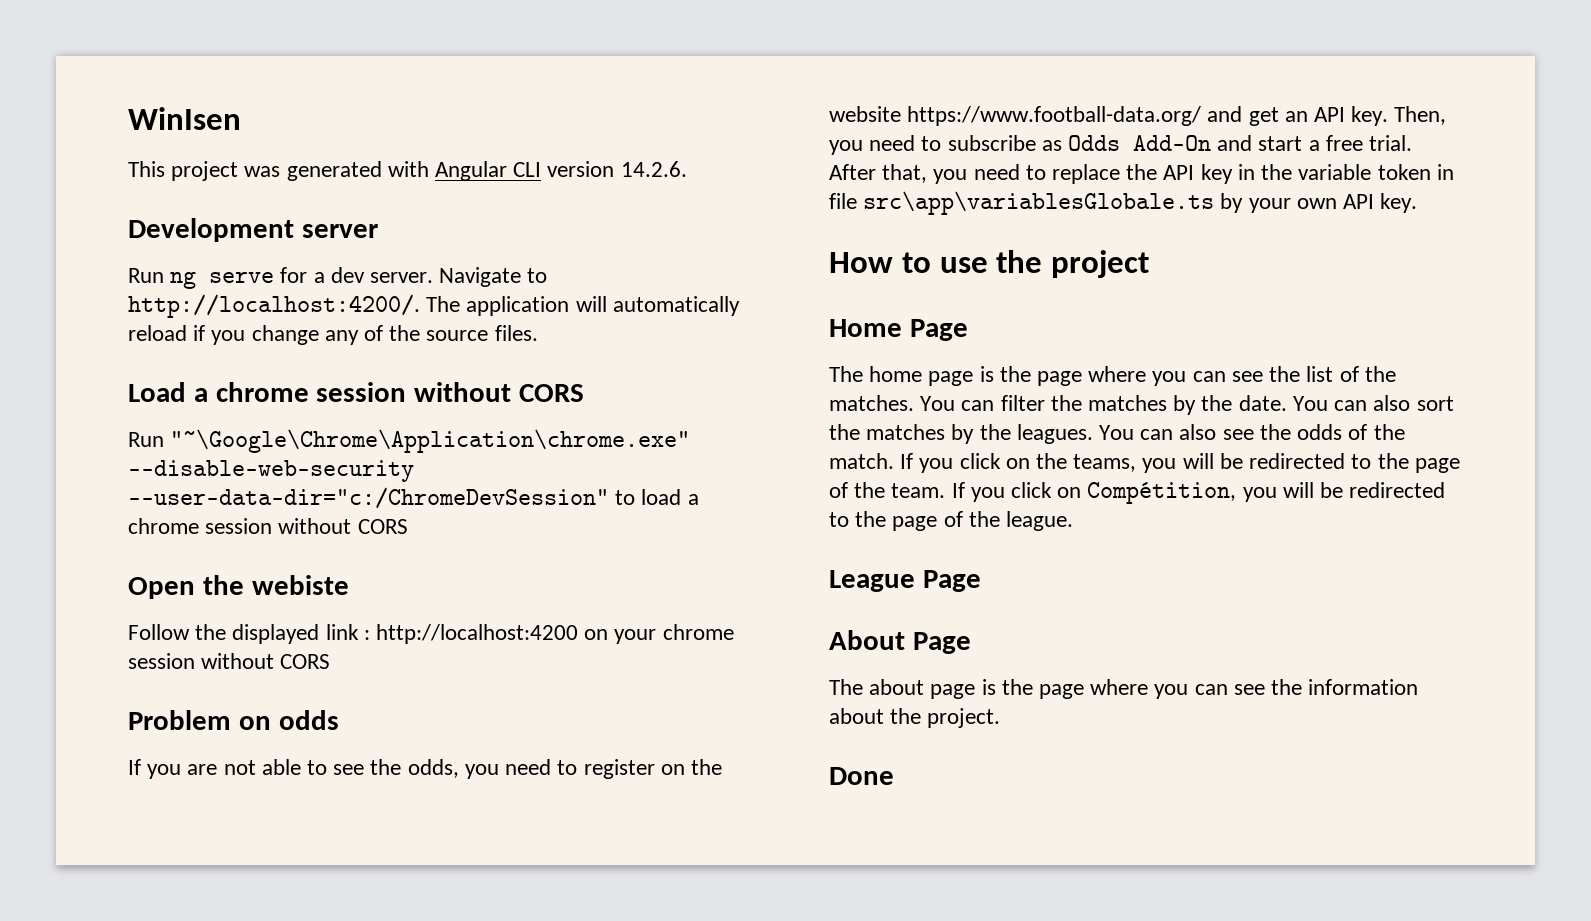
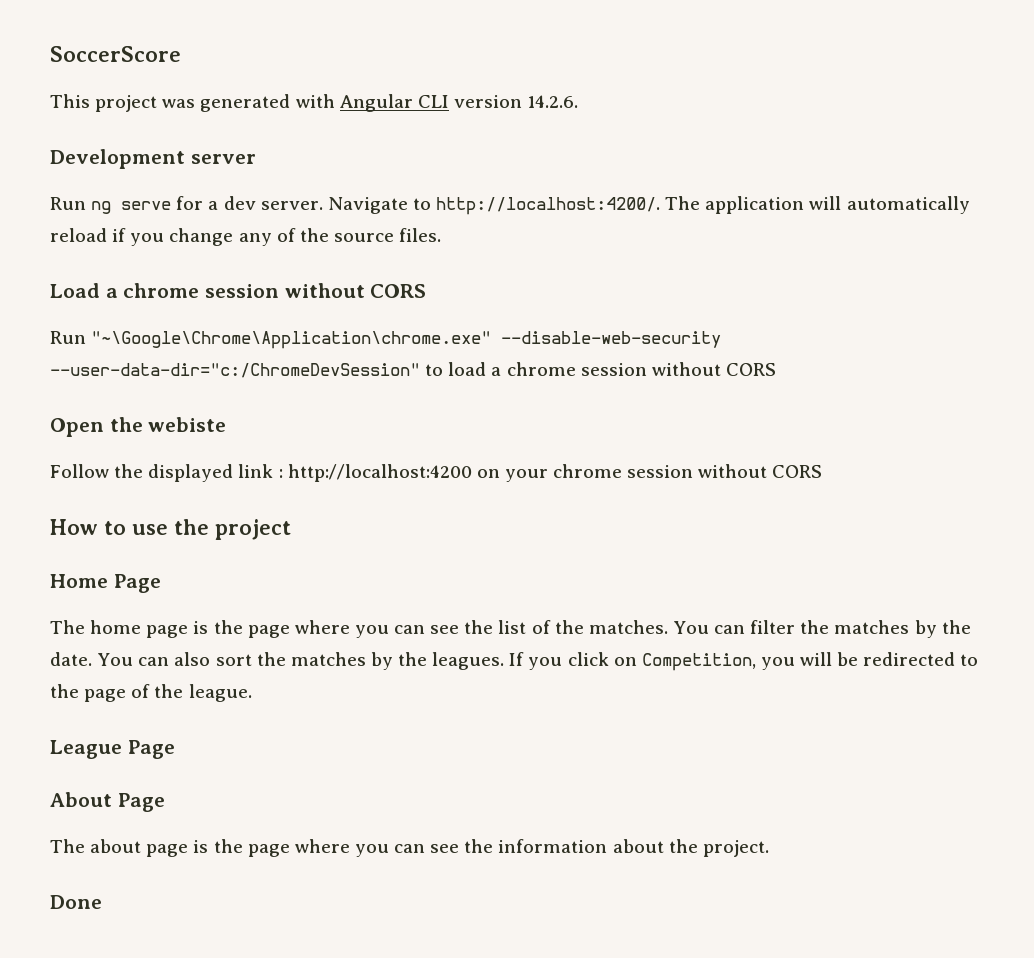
- WinIsen
+ SoccerScore
- Problem on odds
- If you are not able to see the odds, you need to register on the website https://www.football-data.org/ and get an API key. Then, you need to subscribe as Odds Add-On and start a free trial. After that, you need to replace the API key in the variable token in file src\app\variablesGlobale.ts by your own API key.
- You can also see the odds of the match. If you click on the teams, you will be redirected to the page of the team. If you click on Compétition, you will be redirected to the page of the league.
+ If you click on Competition, you will be redirected to the page of the league.

